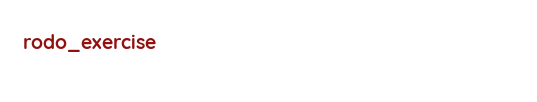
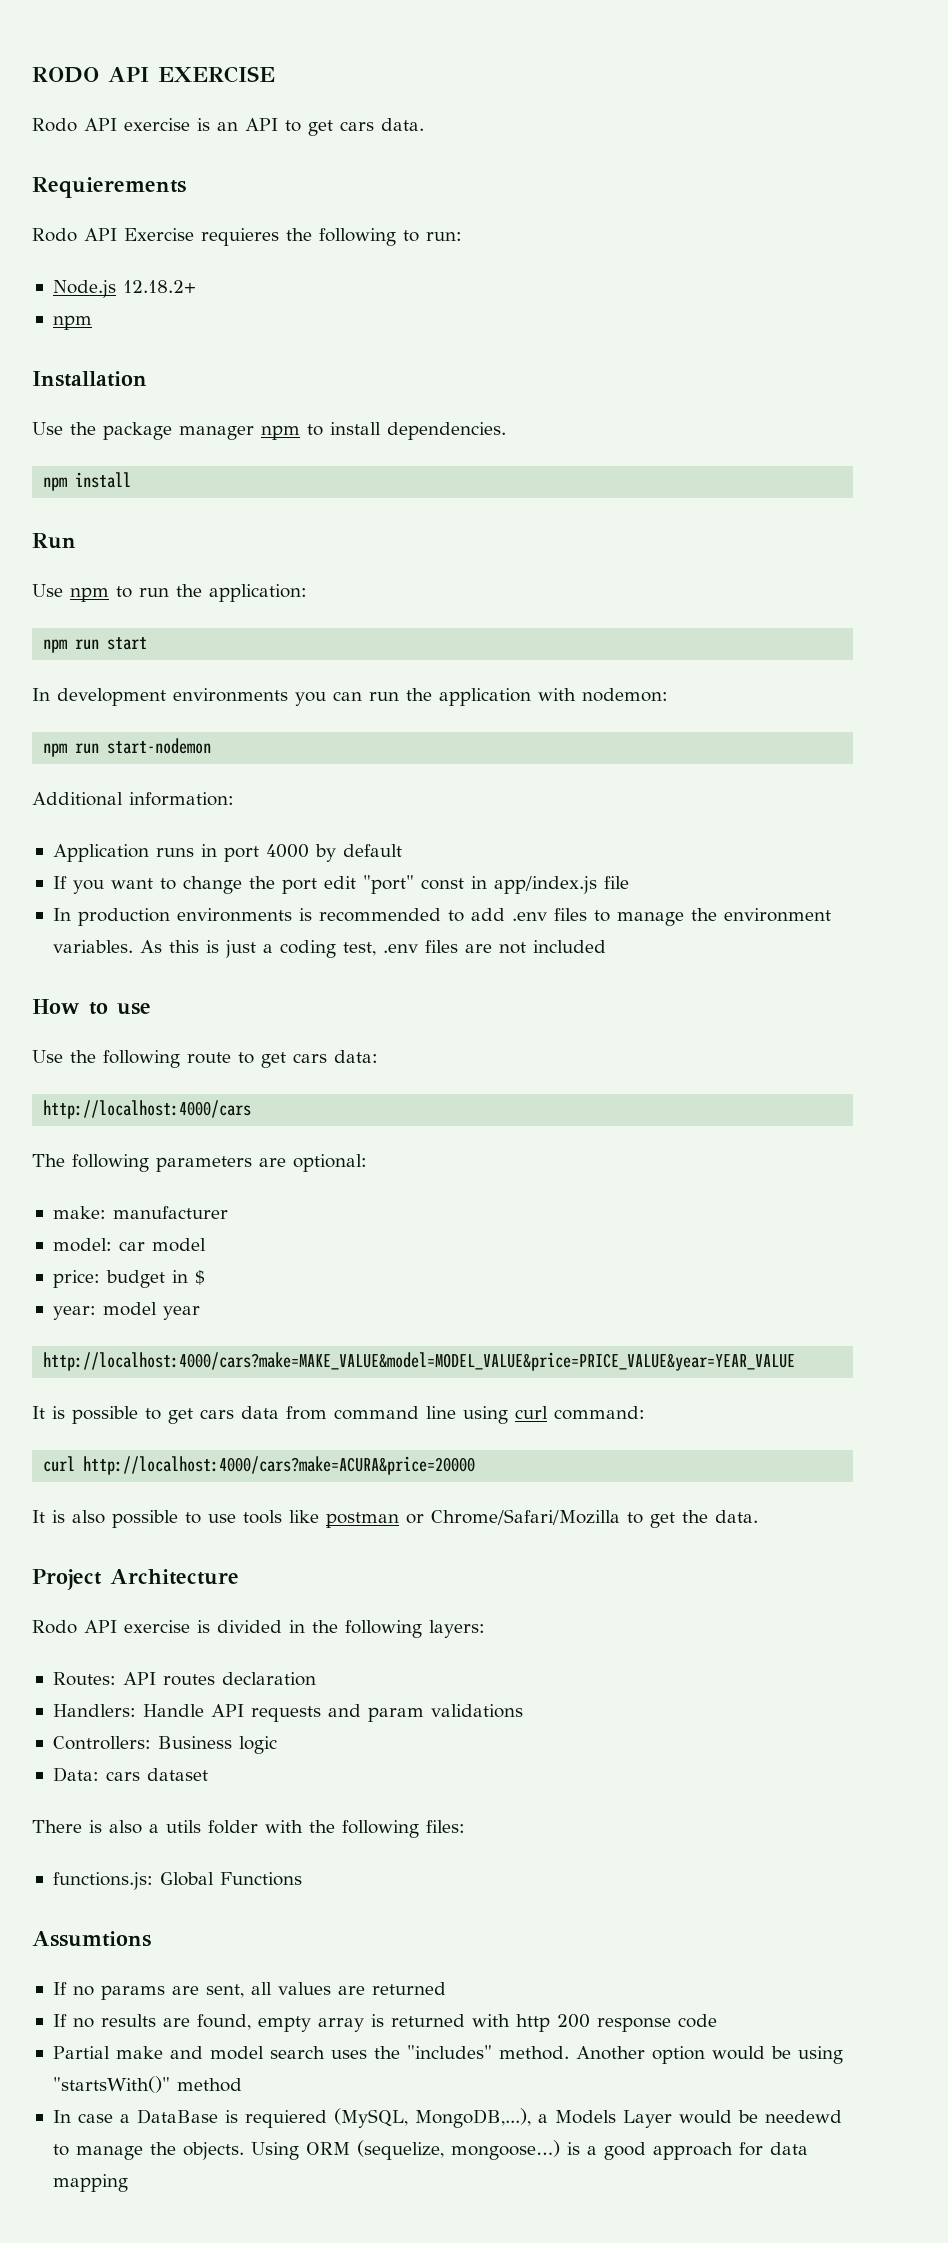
- rodo_exercise
+ RODO API EXERCISE
+ Rodo API exercise is an API to get cars data.
+ Requierements
+ Rodo API Exercise requieres the following to run:
+ Node.js 12.18.2+
+ npm
+ Installation
+ Use the package manager npm to install dependencies.
+ npm install
+ Run
+ Use npm to run the application:
+ npm run start
+ In development environments you can run the application with nodemon:
+ npm run start-nodemon
+ Additional information:
+ Application runs in port 4000 by default
+ If you want to change the port edit "port" const in app/index.js file
+ In production environments is recommended to add .env files to manage the environment variables. As this is just a coding test, .env files are not included
+ How to use
+ Use the following route to get cars data:
+ http://localhost:4000/cars
+ The following parameters are optional:
+ make: manufacturer
+ model: car model
+ price: budget in $
+ year: model year
+ http://localhost:4000/cars?make=MAKE_VALUE&model=MODEL_VALUE&price=PRICE_VALUE&year=YEAR_VALUE
+ It is possible to get cars data from command line using curl command:
+ curl http://localhost:4000/cars?make=ACURA&price=20000
+ It is also possible to use tools like postman or Chrome/Safari/Mozilla to get the data.
+ Project Architecture
+ Rodo API exercise is divided in the following layers:
+ Routes: API routes declaration
+ Handlers: Handle API requests and param validations
+ Controllers: Business logic
+ Data: cars dataset
+ There is also a utils folder with the following files:
+ functions.js: Global Functions
+ Assumtions
+ If no params are sent, all values are returned
+ If no results are found, empty array is returned with http 200 response code
+ Partial make and model search uses the "includes" method. Another option would be using "startsWith()" method
+ In case a DataBase is requiered (MySQL, MongoDB,...), a Models Layer would be needewd to manage the objects. Using ORM (sequelize, mongoose…) is a good approach for data mapping

